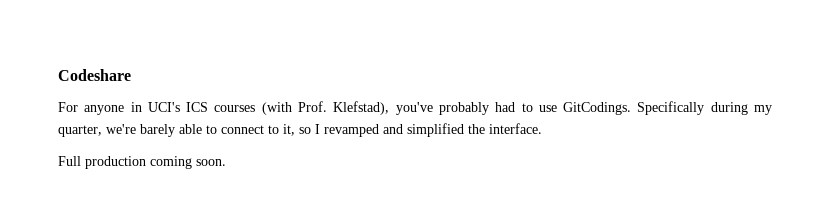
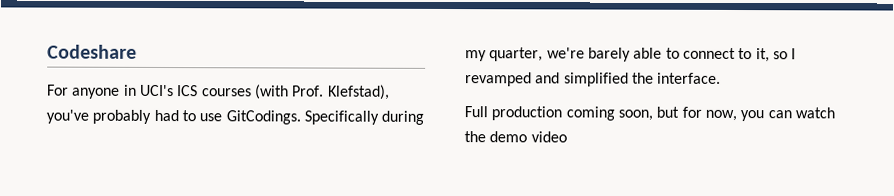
- Full production coming soon.
+ Full production coming soon, but for now, you can watch the demo video

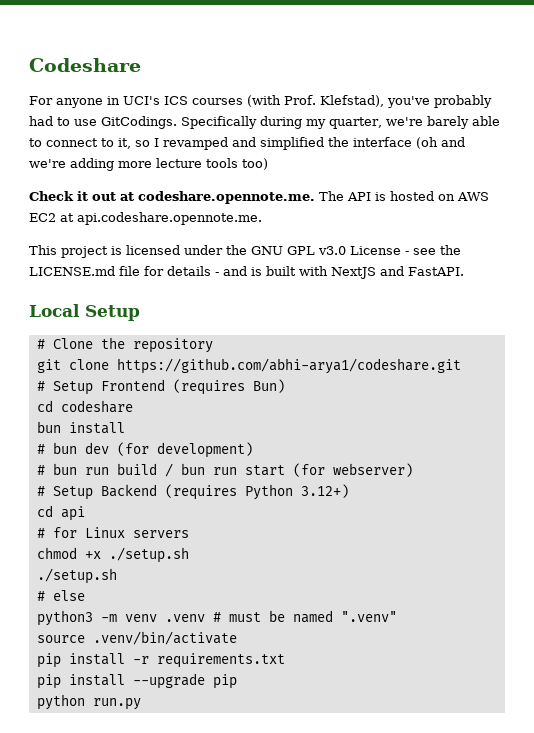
- Specifically during my quarter, we're barely able to connect to it, so I revamped and simplified the interface.
- Full production coming soon, but for now, you can watch the demo video
+ Specifically during my quarter, we're barely able to connect to it, so I revamped and simplified the interface (oh and we're adding more lecture tools too)
+ Check it out at codeshare.opennote.me. The API is hosted on AWS EC2 at api.codeshare.opennote.me.
+ This project is licensed under the GNU GPL v3.0 License - see the LICENSE.md file for details - and is built with NextJS and FastAPI.
+ Local Setup
+ # Clone the repository
+ git clone https://github.com/abhi-arya1/codeshare.git
+ # Setup Frontend (requires Bun)
+ cd codeshare
+ bun install
+ # bun dev (for development)
+ # bun run build / bun run start (for webserver)
+ # Setup Backend (requires Python 3.12+)
+ cd api
+ # for Linux servers
+ chmod +x ./setup.sh
+ ./setup.sh
+ # else
+ python3 -m venv .venv # must be named ".venv"
+ source .venv/bin/activate
+ pip install -r requirements.txt
+ pip install --upgrade pip
+ python run.py

